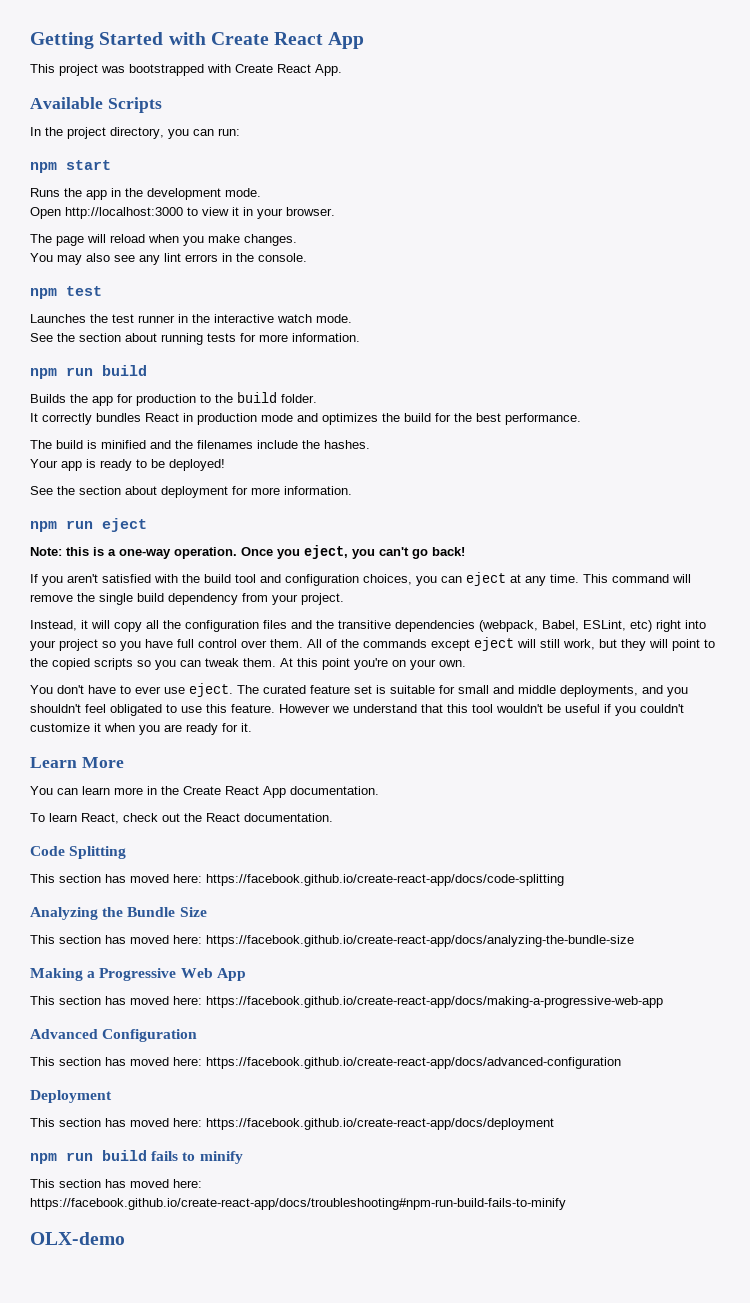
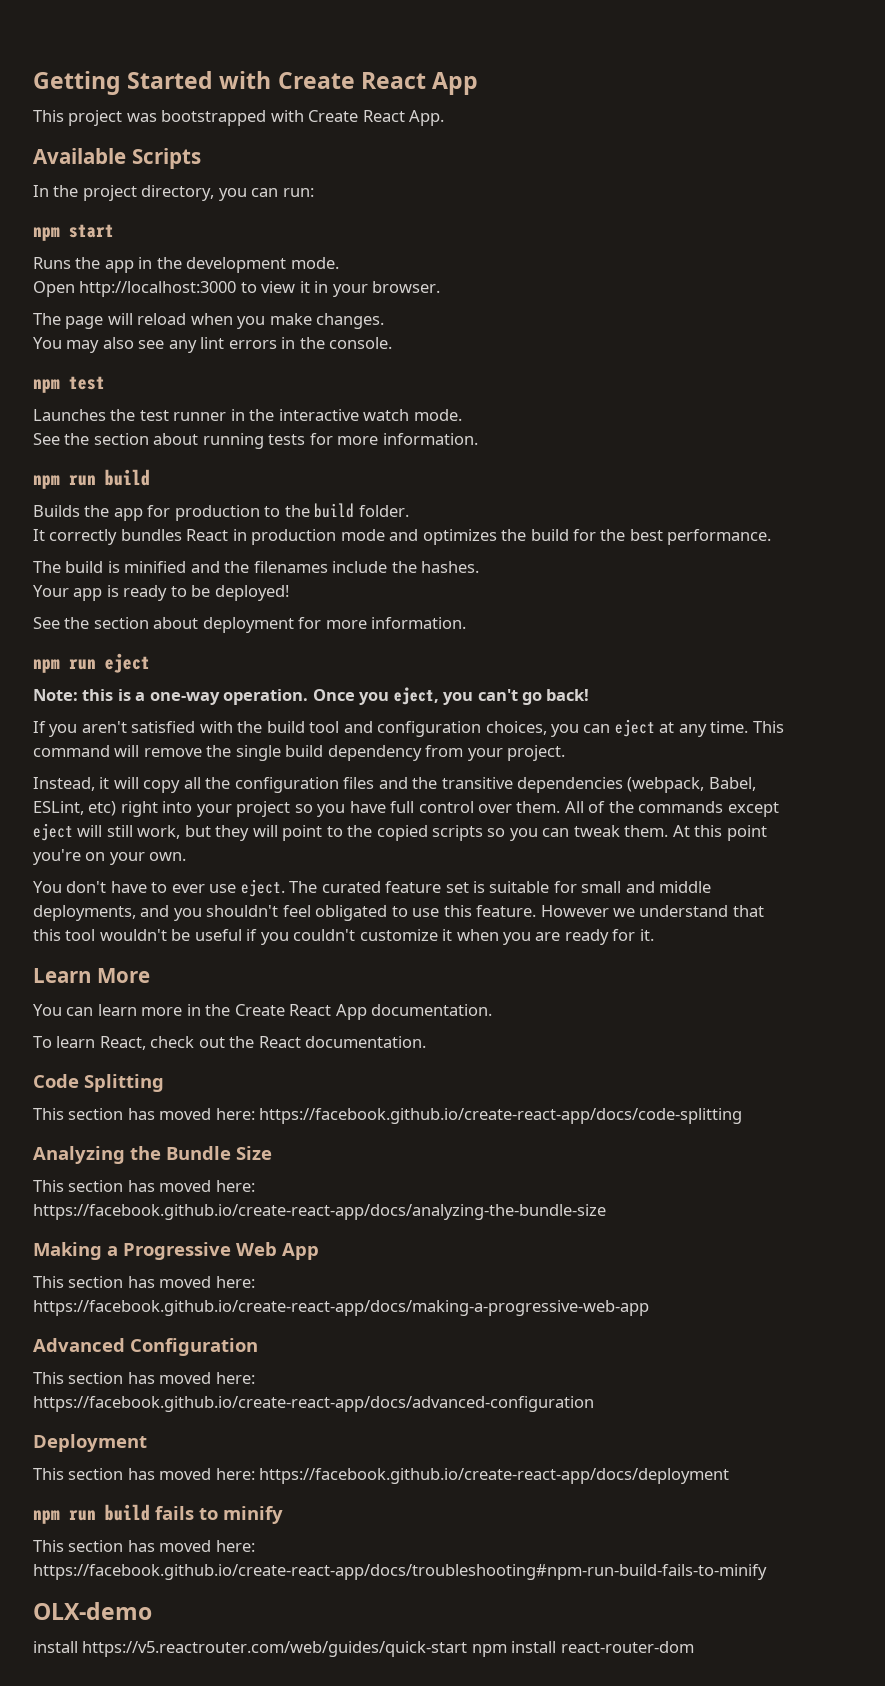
+ install https://v5.reactrouter.com/web/guides/quick-start npm install react-router-dom

